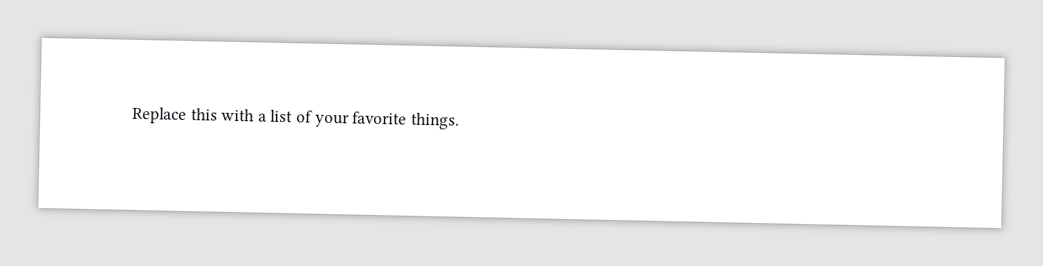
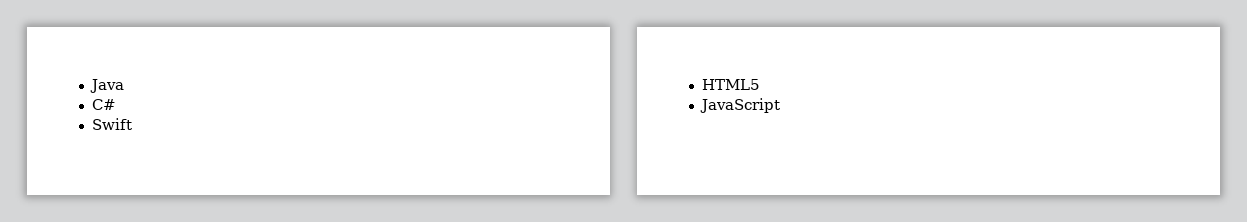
- Replace this with a list of your favorite things.
+ Java
+ C#
+ Swift
+ HTML5
+ JavaScript

